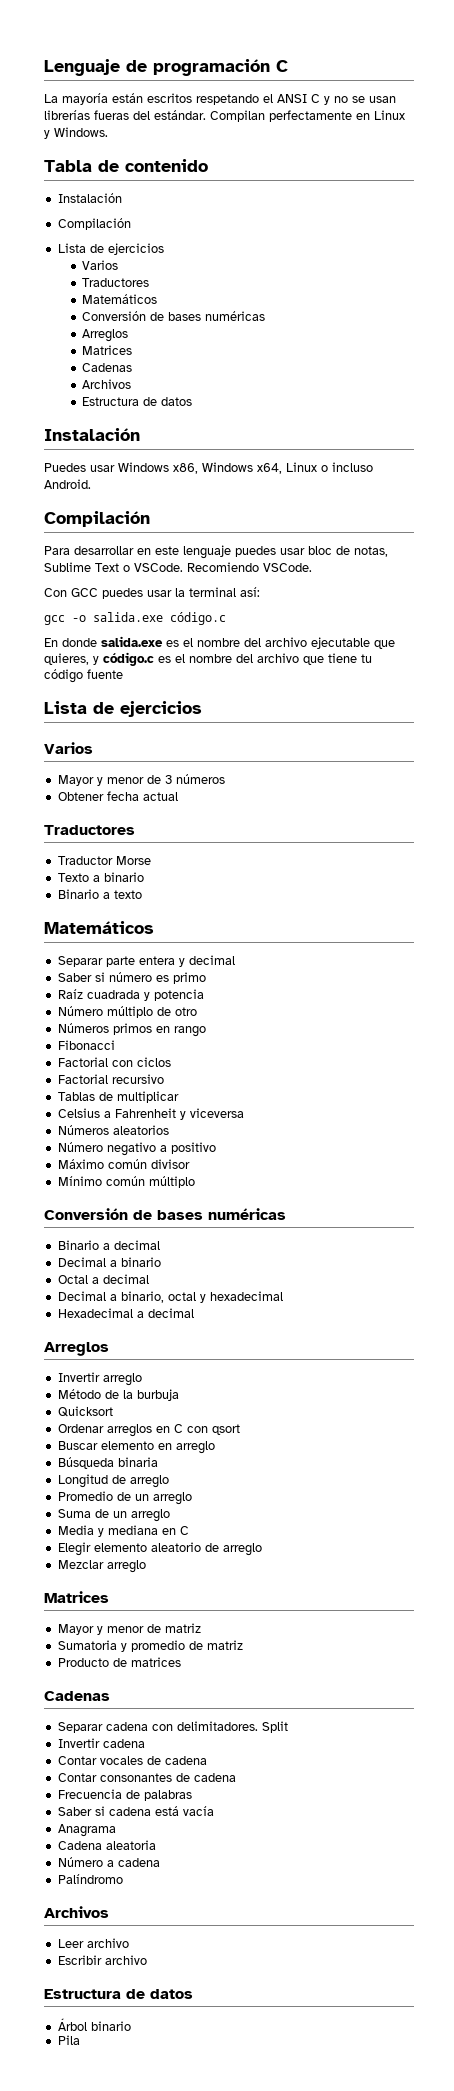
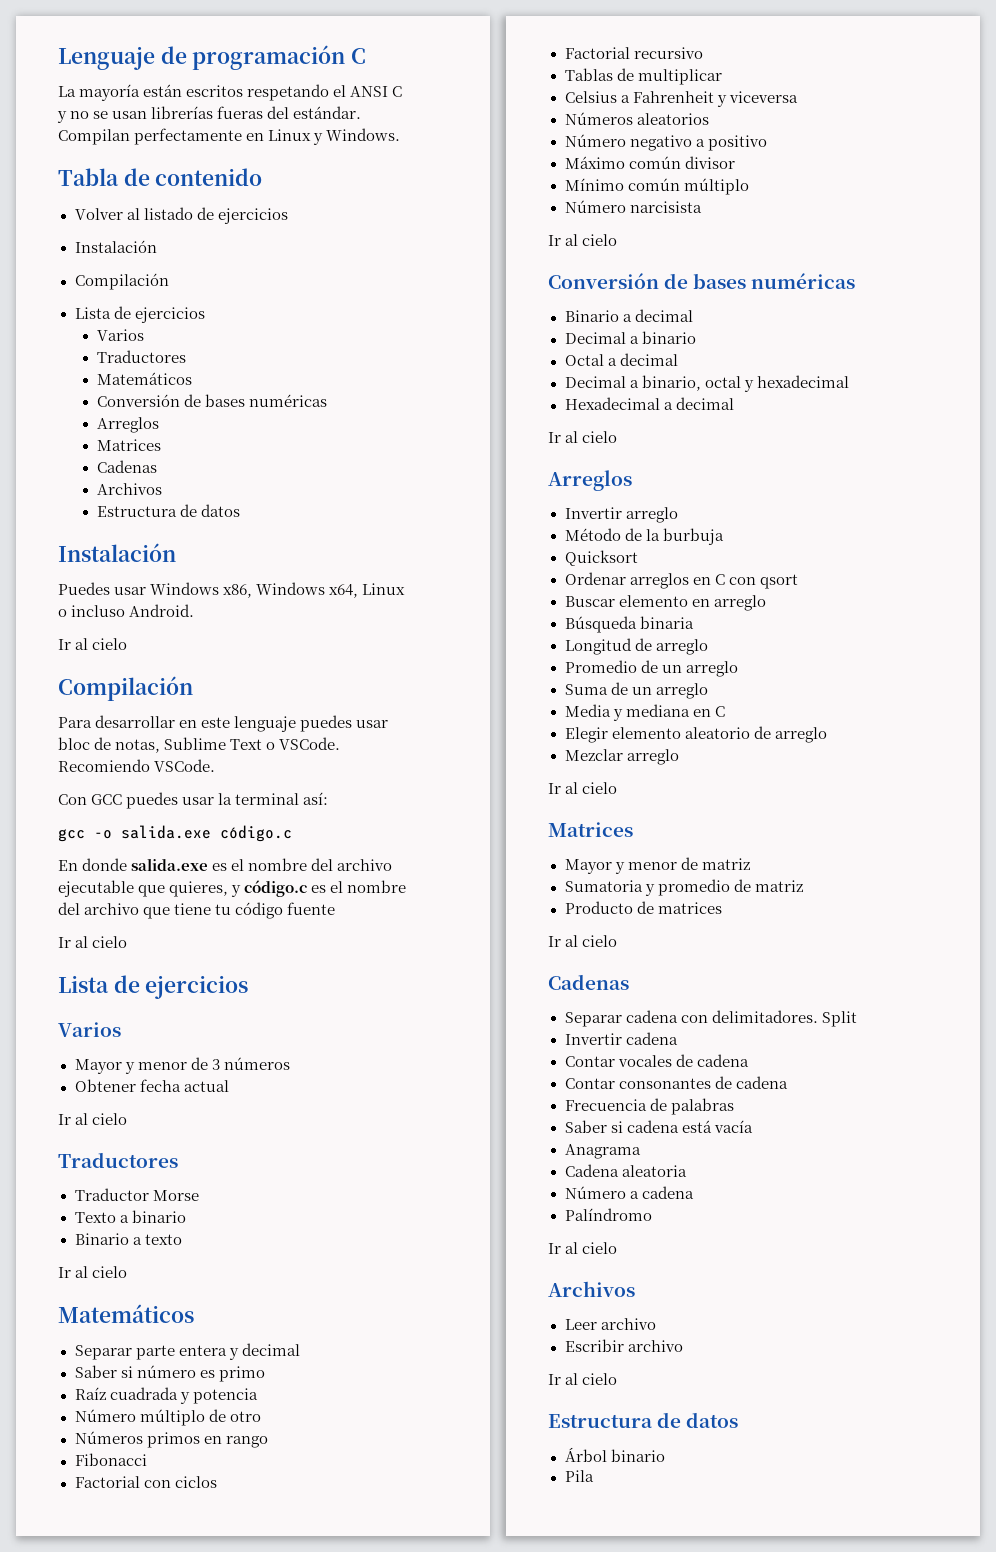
+ Volver al listado de ejercicios
  Puedes usar Windows x86, Windows x64, Linux o incluso Android.
+ Ir al cielo
  En donde salida.exe es el nombre del archivo ejecutable que quieres, y código.c es el nombre del archivo que tiene tu código fuente
+ Ir al cielo
  Obtener fecha actual
+ Ir al cielo
  Binario a texto
+ Ir al cielo
+ Número narcisista
+ Ir al cielo
  Hexadecimal a decimal
+ Ir al cielo
  Mezclar arreglo
+ Ir al cielo
  Producto de matrices
+ Ir al cielo
  Palíndromo
+ Ir al cielo
  Escribir archivo
+ Ir al cielo

